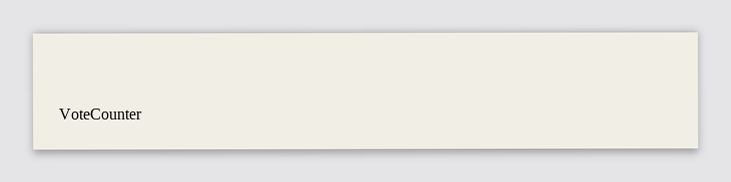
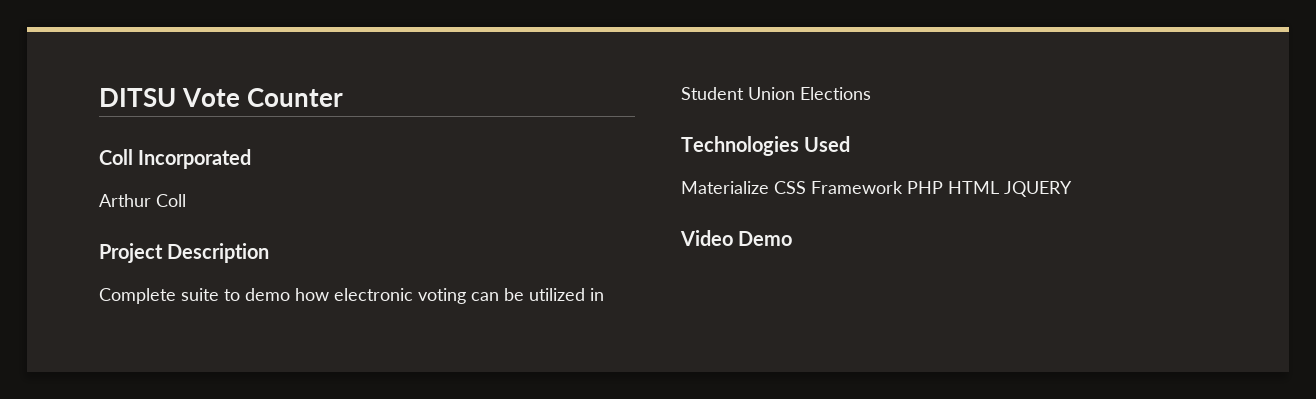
- VoteCounter
+ DITSU Vote Counter
+ Coll Incorporated
+ Arthur Coll
+ Project Description
+ Complete suite to demo how electronic voting can be utilized in Student Union Elections
+ Technologies Used
+ Materialize CSS Framework PHP HTML JQUERY
+ Video Demo

